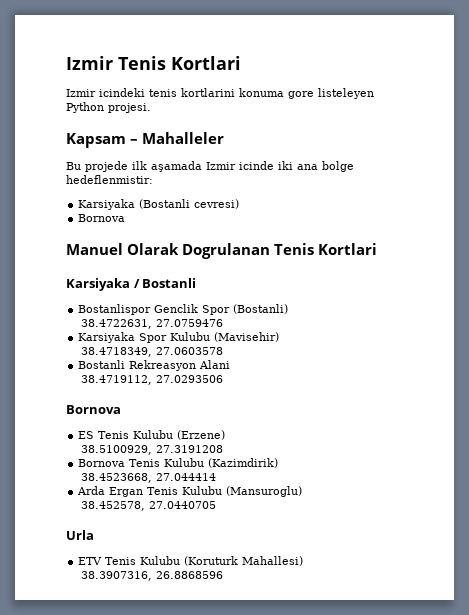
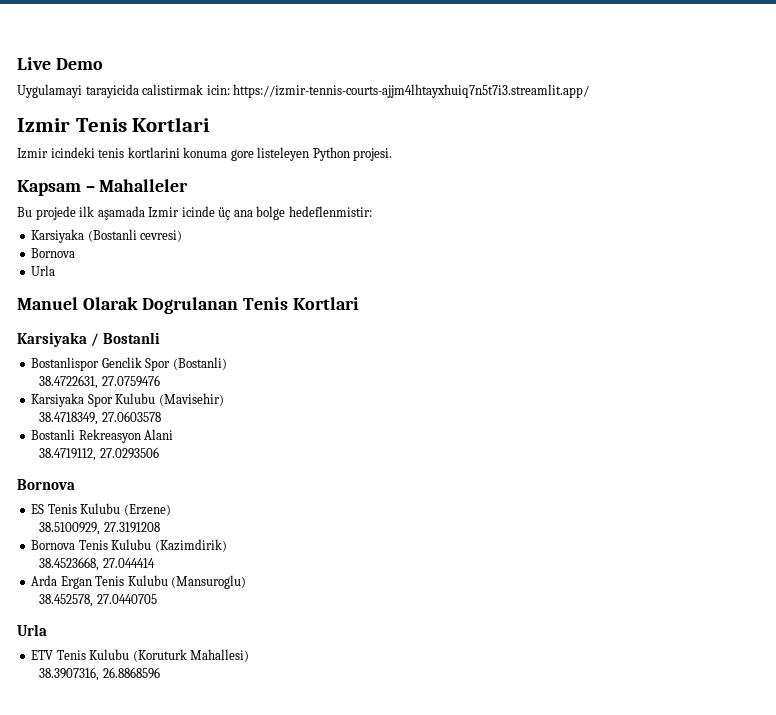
+ Live Demo
+ Uygulamayi tarayicida calistirmak icin: https://izmir-tennis-courts-ajjm4lhtayxhuiq7n5t7i3.streamlit.app/
- Bu projede ilk aşamada Izmir icinde iki ana bolge hedeflenmistir:
+ Bu projede ilk aşamada Izmir icinde üç ana bolge hedeflenmistir:
  Karsiyaka (Bostanli cevresi)
  Bornova
+ Urla

